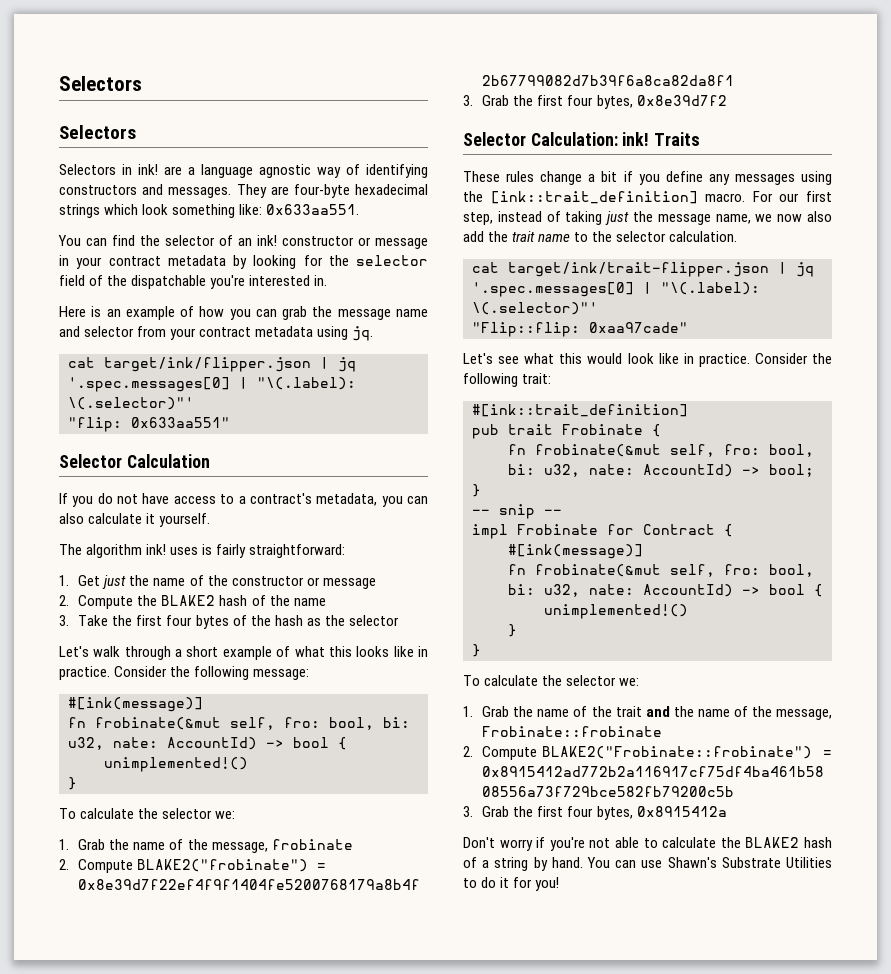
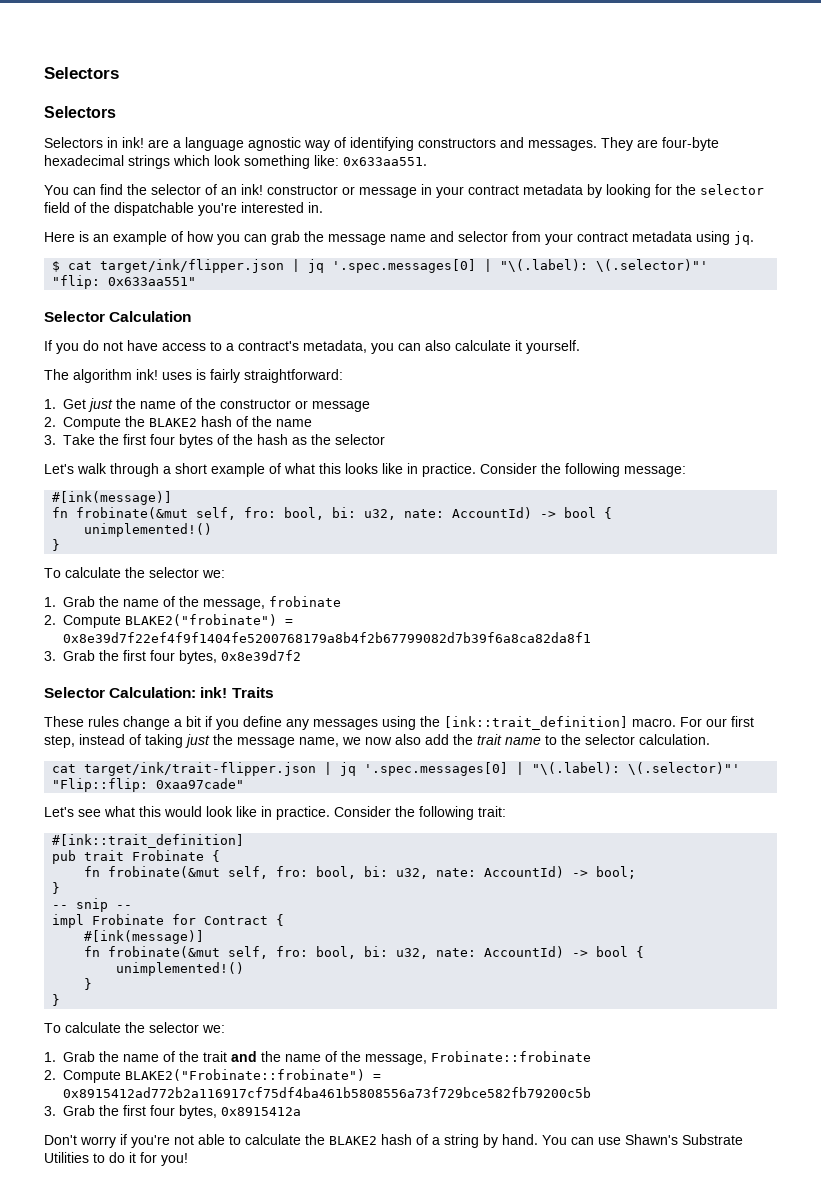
- cat target/ink/flipper.json | jq '.spec.messages[0] | "\(.label): \(.selector)"'
+ $ cat target/ink/flipper.json | jq '.spec.messages[0] | "\(.label): \(.selector)"'

